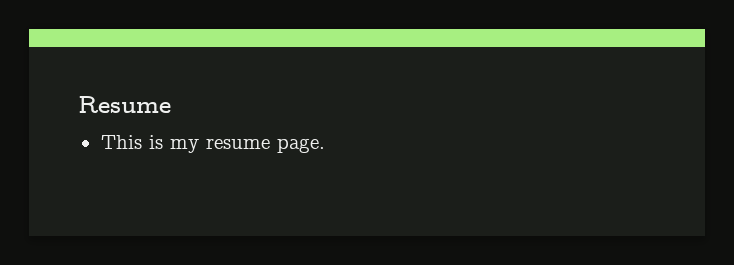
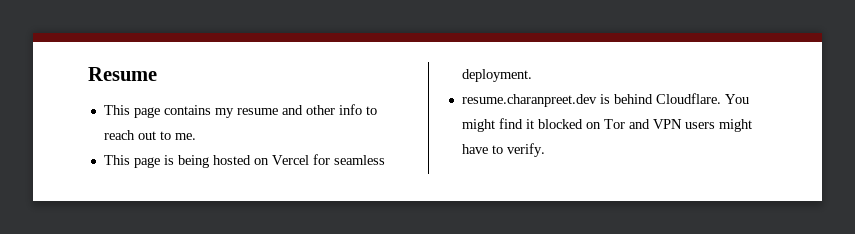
- This is my resume page.
+ This page contains my resume and other info to reach out to me.
+ This page is being hosted on Vercel for seamless deployment.
+ resume.charanpreet.dev is behind Cloudflare. You might find it blocked on Tor and VPN users might have to verify.

